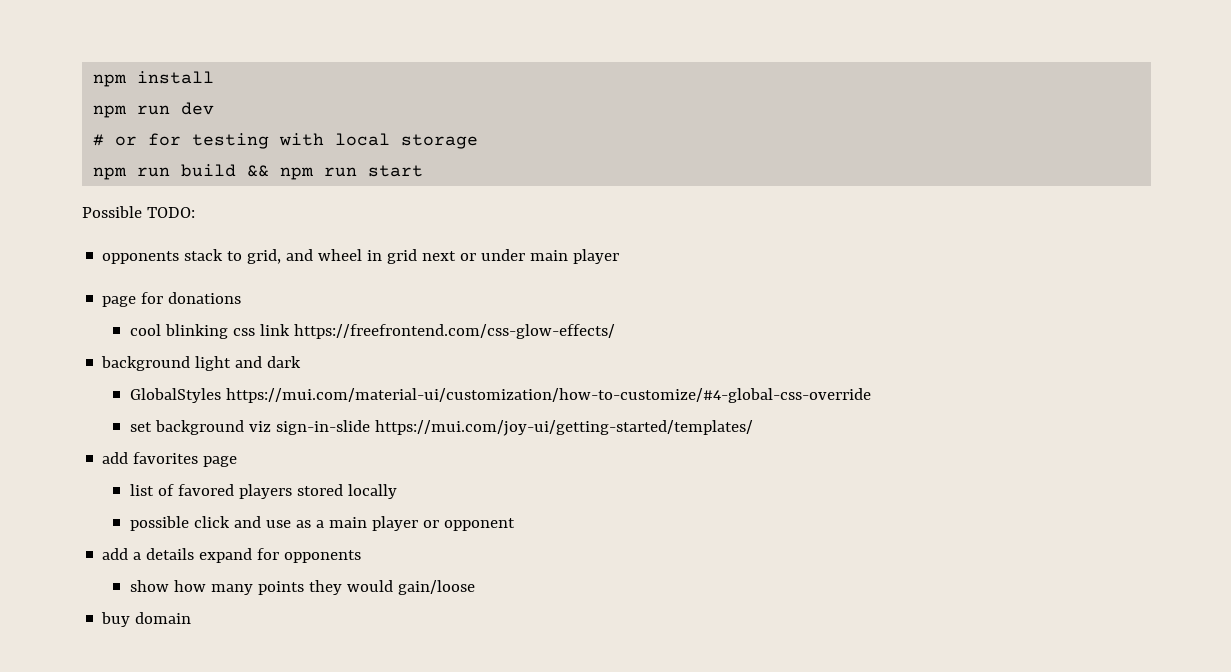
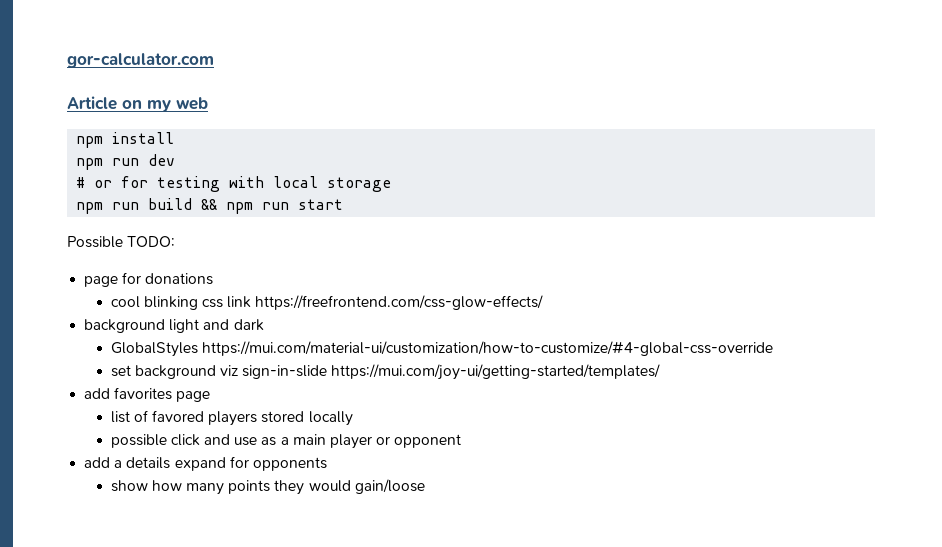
+ gor-calculator.com
+ Article on my web
- opponents stack to grid, and wheel in grid next or under main player
- buy domain

